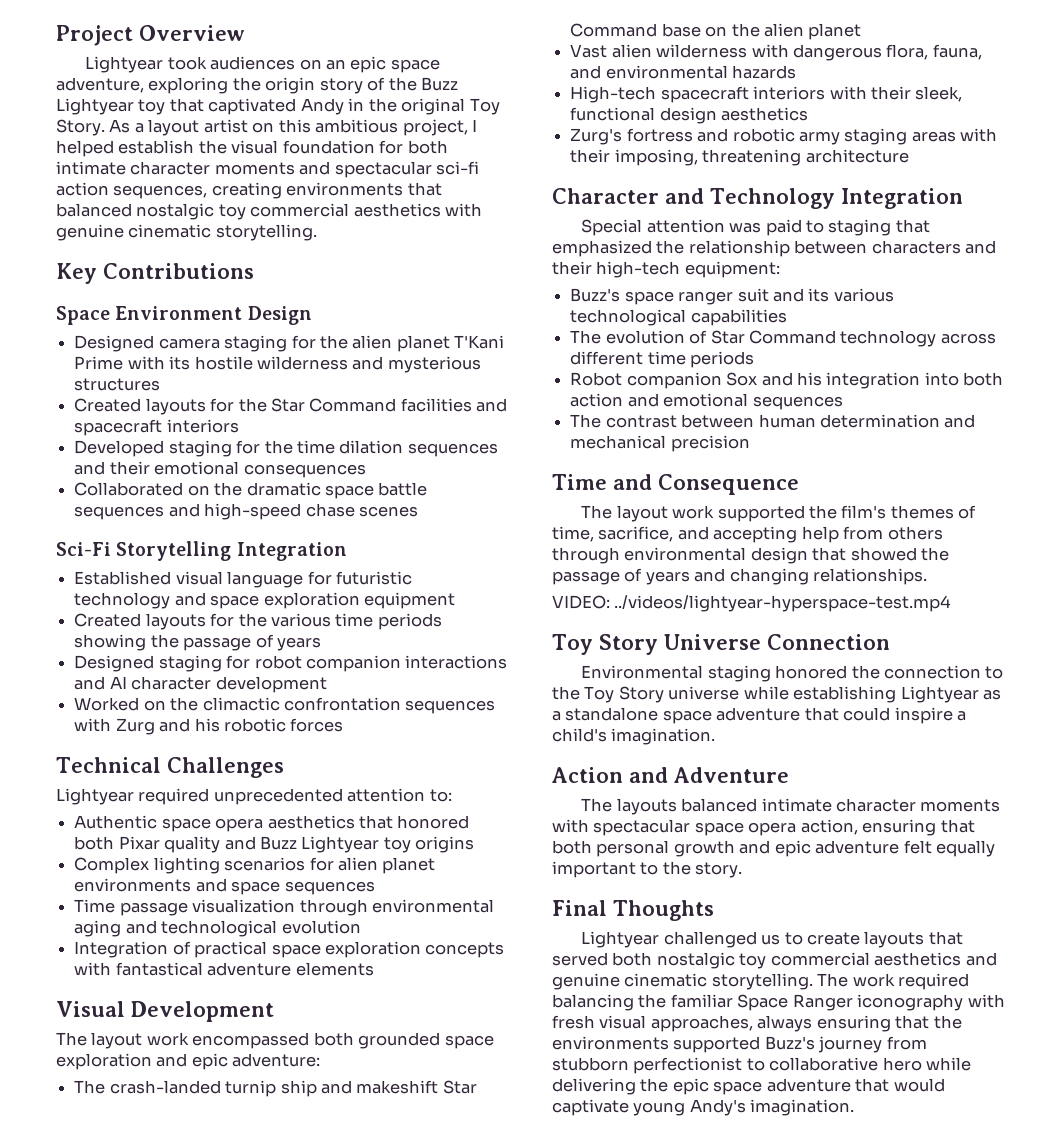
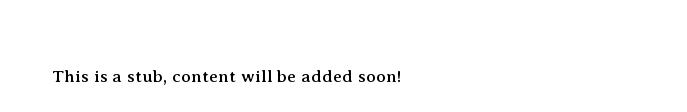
- Project Overview
- Lightyear took audiences on an epic space adventure, exploring the origin story of the Buzz Lightyear toy that captivated Andy in the original Toy Story. As a layout artist on this ambitious project, I helped establish the visual foundation for both intimate character moments and spectacular sci-fi action sequences, creating environments that balanced nostalgic toy commercial aesthetics with genuine cinematic storytelling.
- Key Contributions
- Space Environment Design
- Designed camera staging for the alien planet T'Kani Prime with its hostile wilderness and mysterious structures
- Created layouts for the Star Command facilities and spacecraft interiors
- Developed staging for the time dilation sequences and their emotional consequences
- Collaborated on the dramatic space battle sequences and high-speed chase scenes
- Sci-Fi Storytelling Integration
- Established visual language for futuristic technology and space exploration equipment
- Created layouts for the various time periods showing the passage of years
- Designed staging for robot companion interactions and AI character development
- Worked on the climactic confrontation sequences with Zurg and his robotic forces
- Technical Challenges
- Lightyear required unprecedented attention to:
- Authentic space opera aesthetics that honored both Pixar quality and Buzz Lightyear toy origins
- Complex lighting scenarios for alien planet environments and space sequences
- Time passage visualization through environmental aging and technological evolution
- Integration of practical space exploration concepts with fantastical adventure elements
- Visual Development
- The layout work encompassed both grounded space exploration and epic adventure:
- The crash-landed turnip ship and makeshift Star Command base on the alien planet
- Vast alien wilderness with dangerous flora, fauna, and environmental hazards
- High-tech spacecraft interiors with their sleek, functional design aesthetics
- Zurg's fortress and robotic army staging areas with their imposing, threatening architecture
- Character and Technology Integration
- Special attention was paid to staging that emphasized the relationship between characters and their high-tech equipment:
- Buzz's space ranger suit and its various technological capabilities
- The evolution of Star Command technology across different time periods
- Robot companion Sox and his integration into both action and emotional sequences
- The contrast between human determination and mechanical precision
- Time and Consequence
- The layout work supported the film's themes of time, sacrifice, and accepting help from others through environmental design that showed the passage of years and changing relationships.
- VIDEO: ../videos/lightyear-hyperspace-test.mp4
- Toy Story Universe Connection
- Environmental staging honored the connection to the Toy Story universe while establishing Lightyear as a standalone space adventure that could inspire a child's imagination.
- Action and Adventure
- The layouts balanced intimate character moments with spectacular space opera action, ensuring that both personal growth and epic adventure felt equally important to the story.
- Final Thoughts
- Lightyear challenged us to create layouts that served both nostalgic toy commercial aesthetics and genuine cinematic storytelling. The work required balancing the familiar Space Ranger iconography with fresh visual approaches, always ensuring that the environments supported Buzz's journey from stubborn perfectionist to collaborative hero while delivering the epic space adventure that would captivate young Andy's imagination.
+ This is a stub, content will be added soon!

